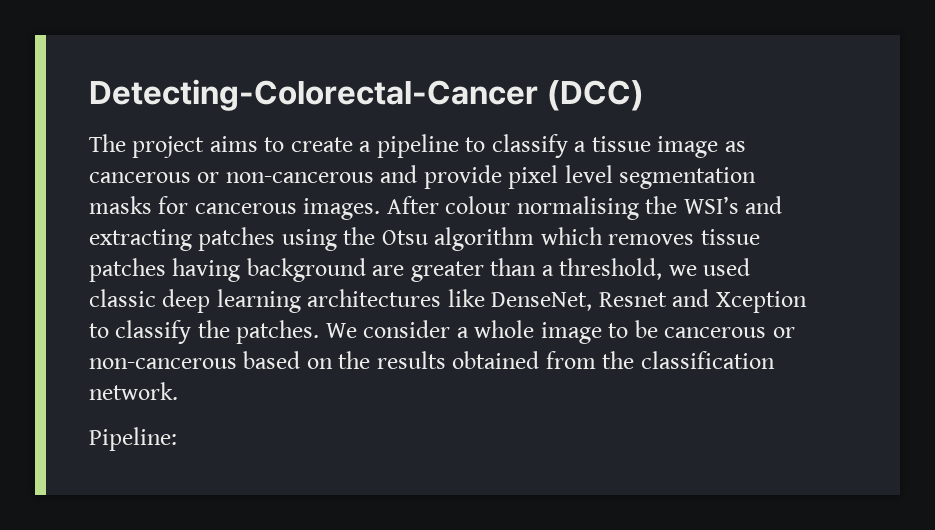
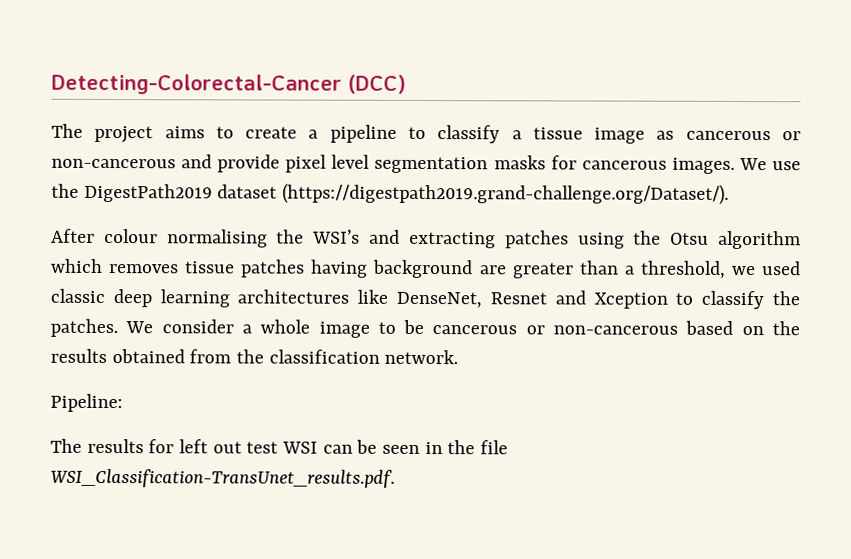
- The project aims to create a pipeline to classify a tissue image as cancerous or non-cancerous and provide pixel level segmentation masks for cancerous images. After colour normalising the WSI’s and extracting patches using the Otsu algorithm which removes tissue patches having background are greater than a threshold, we used classic deep learning architectures like DenseNet, Resnet and Xception to classify the patches.
+ The project aims to create a pipeline to classify a tissue image as cancerous or non-cancerous and provide pixel level segmentation masks for cancerous images. We use the DigestPath2019 dataset (https://digestpath2019.grand-challenge.org/Dataset/).
+ After colour normalising the WSI’s and extracting patches using the Otsu algorithm which removes tissue patches having background are greater than a threshold, we used classic deep learning architectures like DenseNet, Resnet and Xception to classify the patches.
+ The results for left out test WSI can be seen in the file WSI_Classification-TransUnet_results.pdf.

